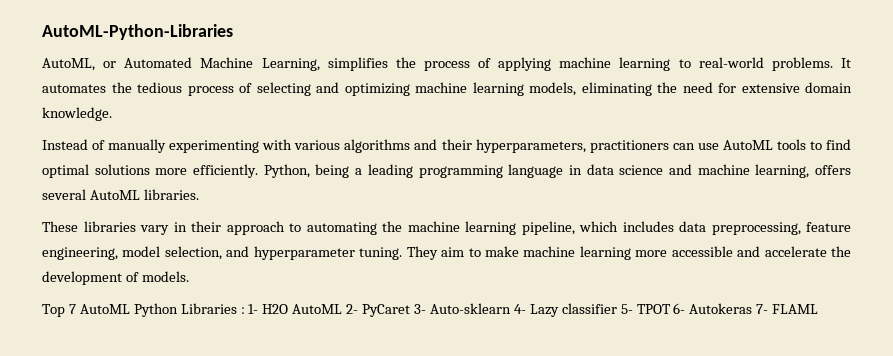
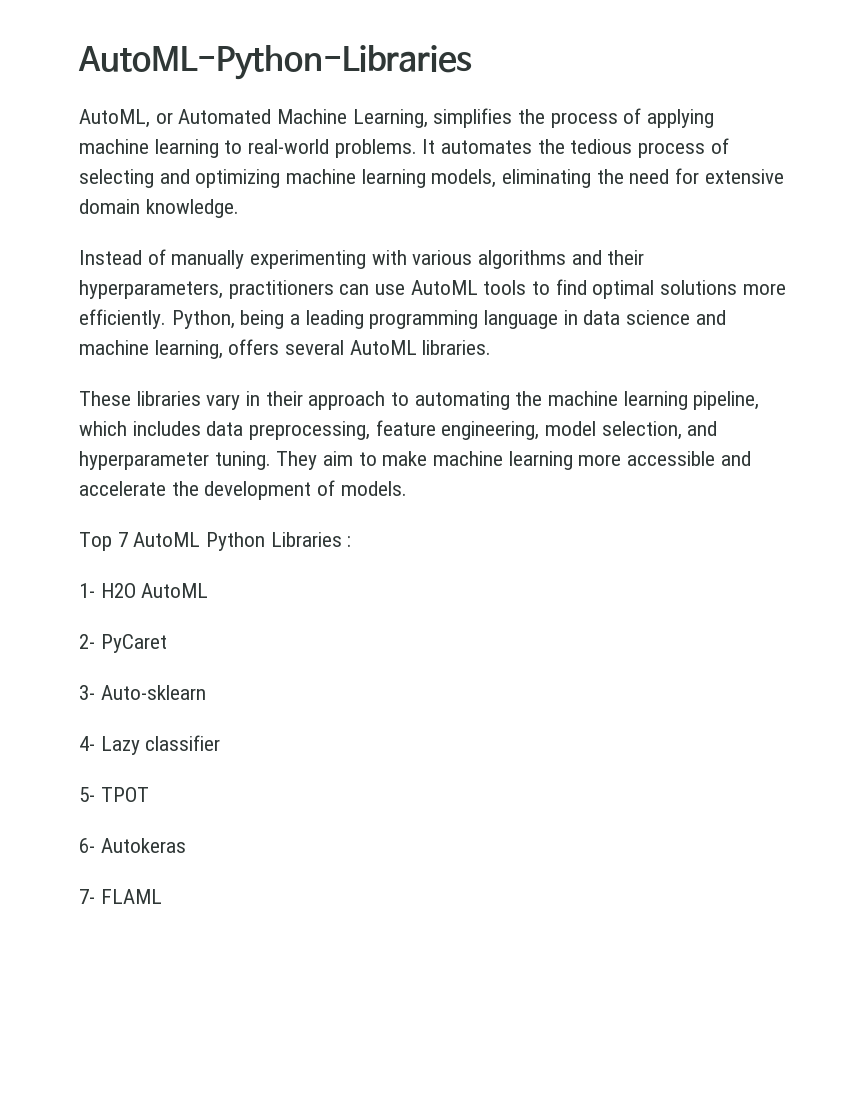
- Top 7 AutoML Python Libraries : 1- H2O AutoML 2- PyCaret 3- Auto-sklearn 4- Lazy classifier 5- TPOT 6- Autokeras 7- FLAML
+ Top 7 AutoML Python Libraries :
+ 1- H2O AutoML
+ 2- PyCaret
+ 3- Auto-sklearn
+ 4- Lazy classifier
+ 5- TPOT
+ 6- Autokeras
+ 7- FLAML

